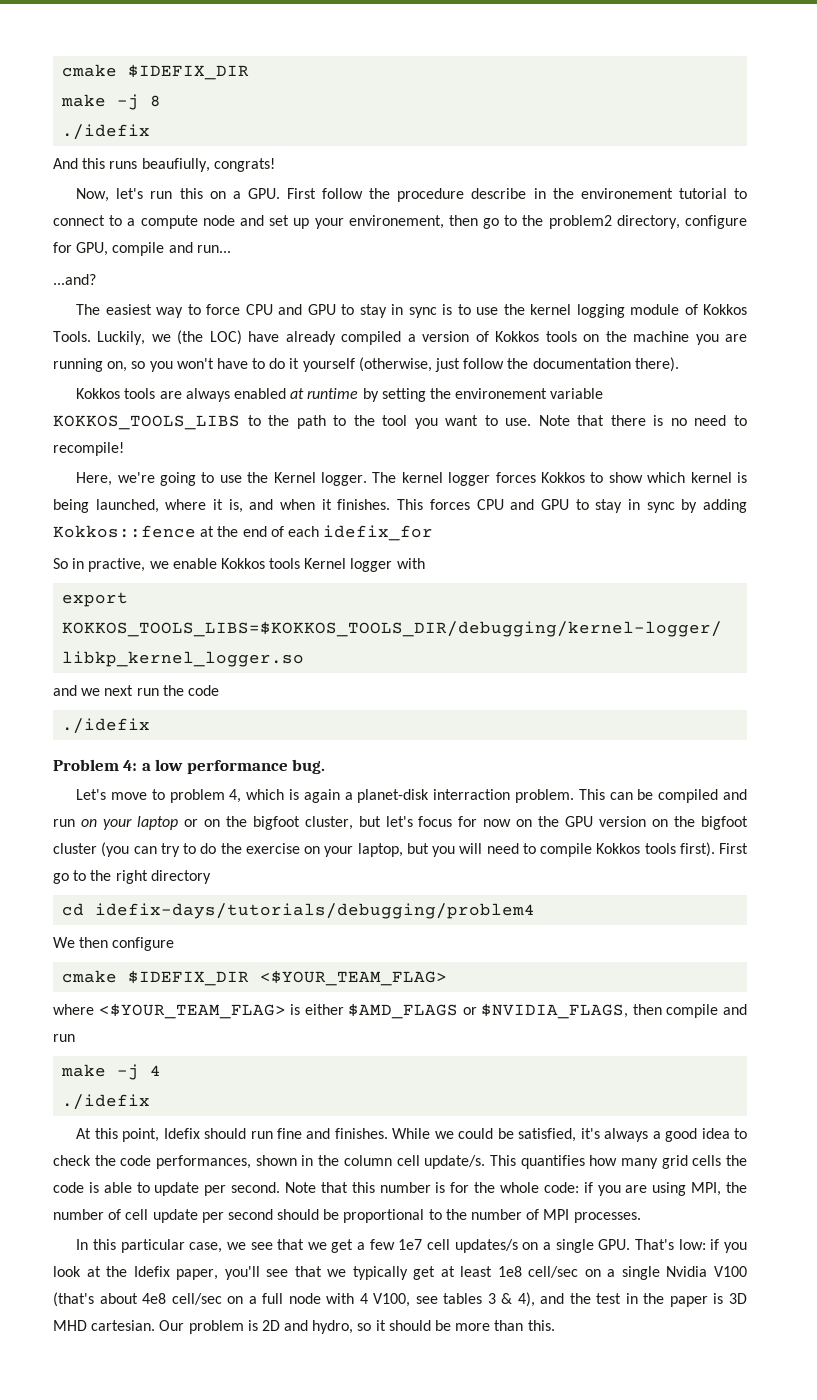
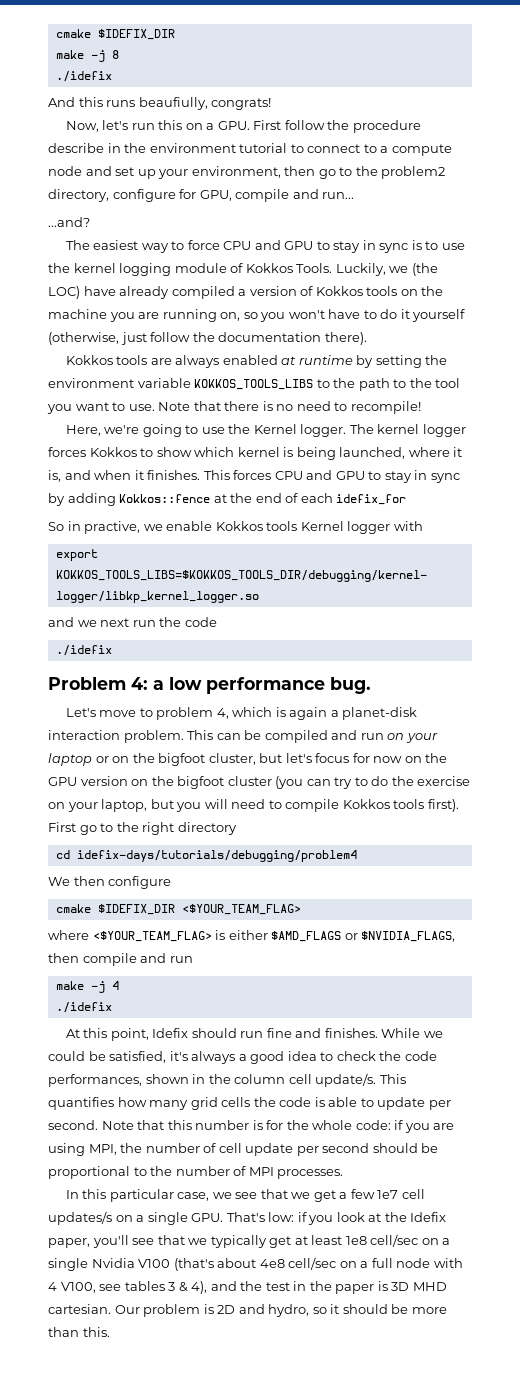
- Now, let's run this on a GPU. First follow the procedure describe in the environement tutorial to connect to a compute node and set up your environement, then go to the problem2 directory, configure for GPU, compile and run...
+ Now, let's run this on a GPU. First follow the procedure describe in the environment tutorial to connect to a compute node and set up your environment, then go to the problem2 directory, configure for GPU, compile and run...
- Kokkos tools are always enabled at runtime by setting the environement variable KOKKOS_TOOLS_LIBS to the path to the tool you want to use.
+ Kokkos tools are always enabled at runtime by setting the environment variable KOKKOS_TOOLS_LIBS to the path to the tool you want to use.
- Let's move to problem 4, which is again a planet-disk interraction problem.
+ Let's move to problem 4, which is again a planet-disk interaction problem.

